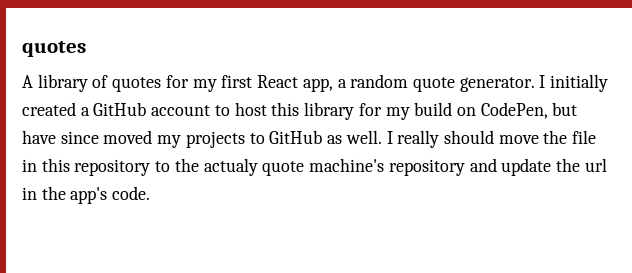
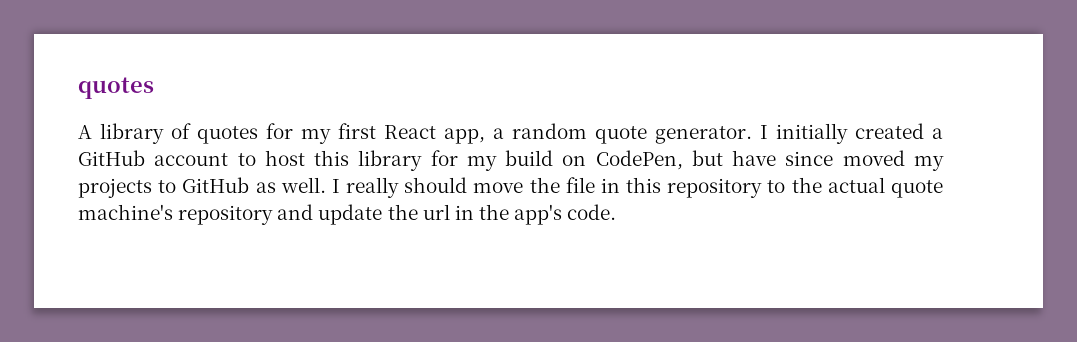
- I really should move the file in this repository to the actualy quote machine's repository and update the url in the app's code.
+ I really should move the file in this repository to the actual quote machine's repository and update the url in the app's code.

